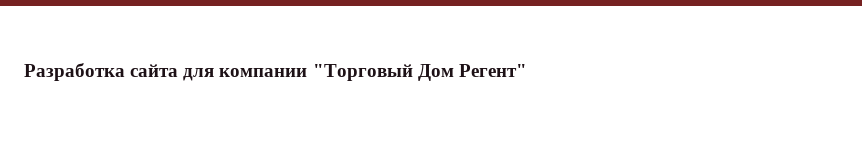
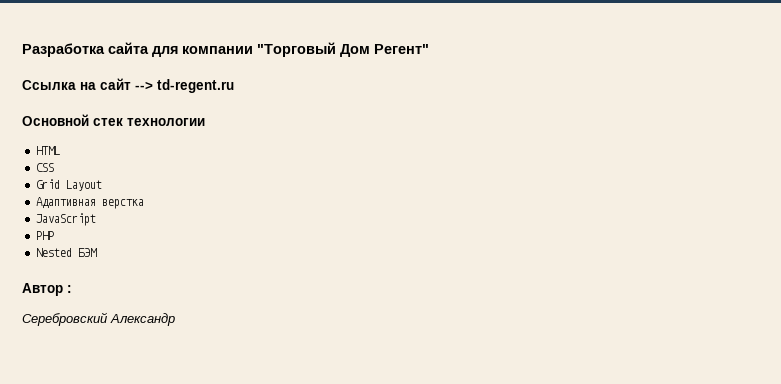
+ Ссылка на сайт --> td-regent.ru
+ Основной стек технологии
+ HTML
+ CSS
+ Grid Layout
+ Адаптивная верстка
+ JavaScript
+ PHP
+ Nested БЭМ
+ Автор :
+ Серебровский Александр

